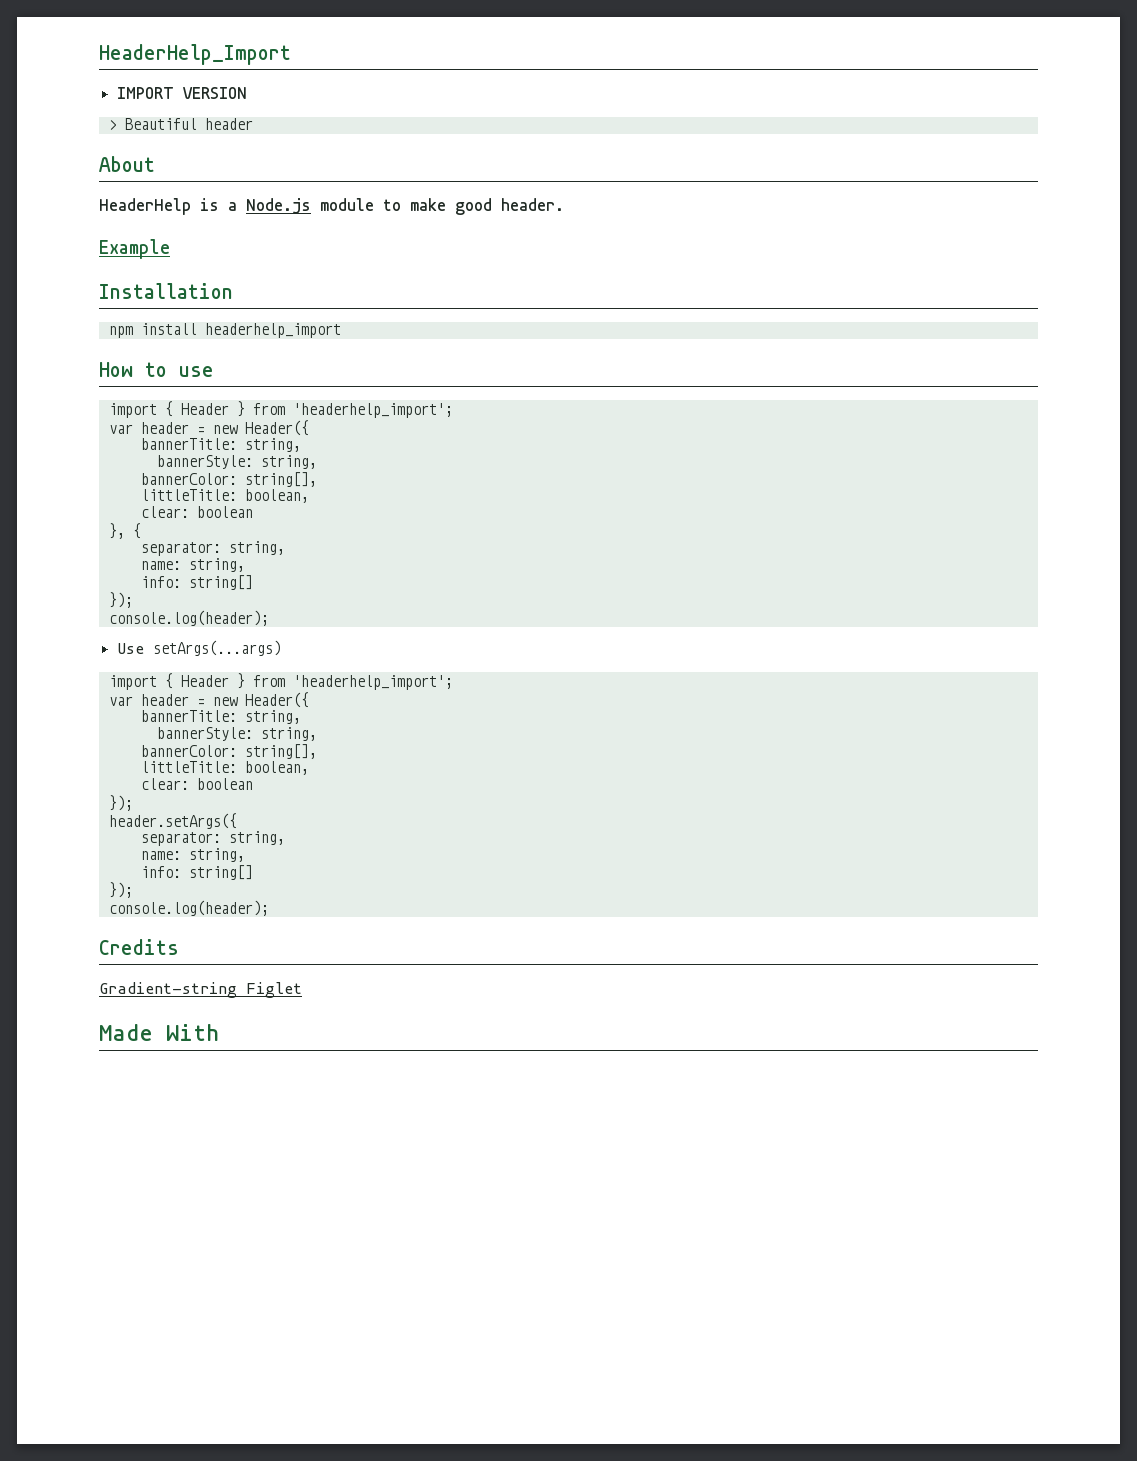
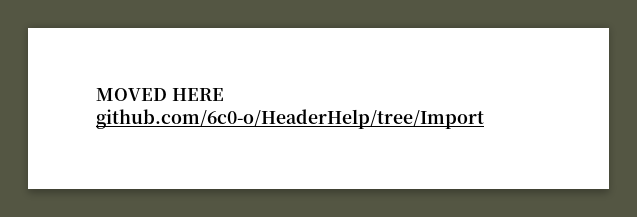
- HeaderHelp_Import
- IMPORT VERSION
- > Beautiful header
- About
- HeaderHelp is a Node.js module to make good header.
- Example
- Installation
- npm install headerhelp_import
- How to use
- import { Header } from 'headerhelp_import';
- var header = new Header({
- bannerTitle: string,
- bannerStyle: string,
- bannerColor: string[],
- littleTitle: boolean,
- clear: boolean
- }, {
- separator: string,
- name: string,
- info: string[]
- });
- console.log(header);
- Use setArgs(...args)
- import { Header } from 'headerhelp_import';
- var header = new Header({
- bannerTitle: string,
- bannerStyle: string,
- bannerColor: string[],
- littleTitle: boolean,
- clear: boolean
- });
- header.setArgs({
- separator: string,
- name: string,
- info: string[]
- });
- console.log(header);
- Credits
- Gradient-string Figlet
- Made With
+ MOVED HERE github.com/6c0-o/HeaderHelp/tree/Import

